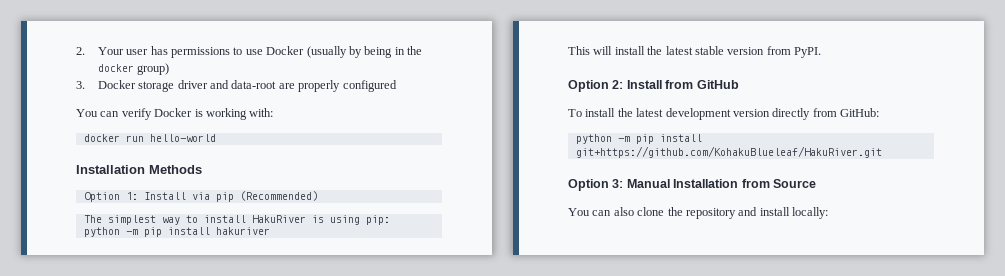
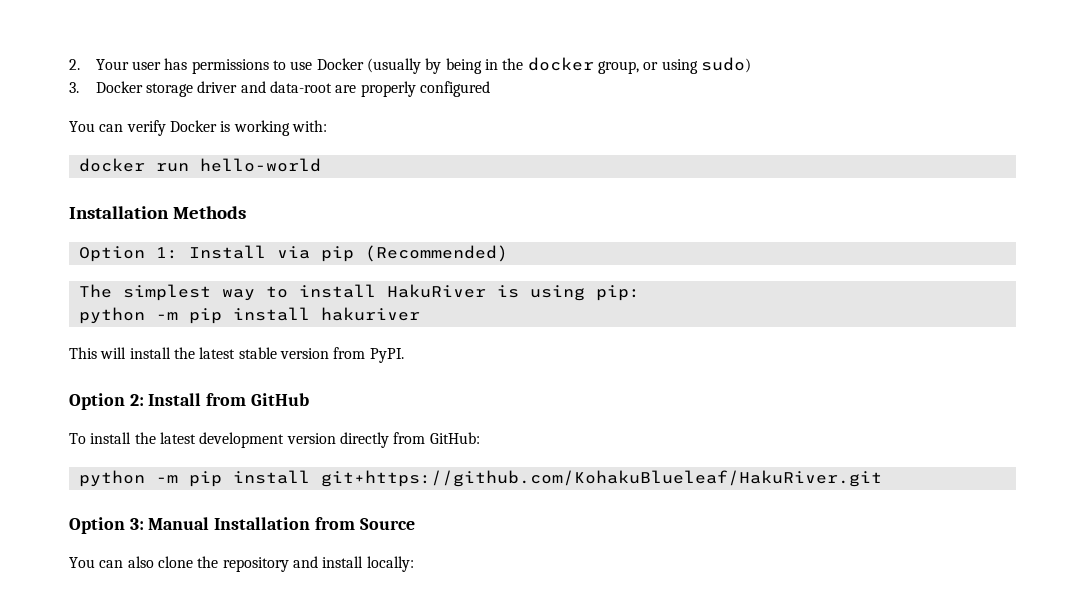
- 2. Your user has permissions to use Docker (usually by being in the docker group)
+ 2. Your user has permissions to use Docker (usually by being in the docker group, or using sudo)

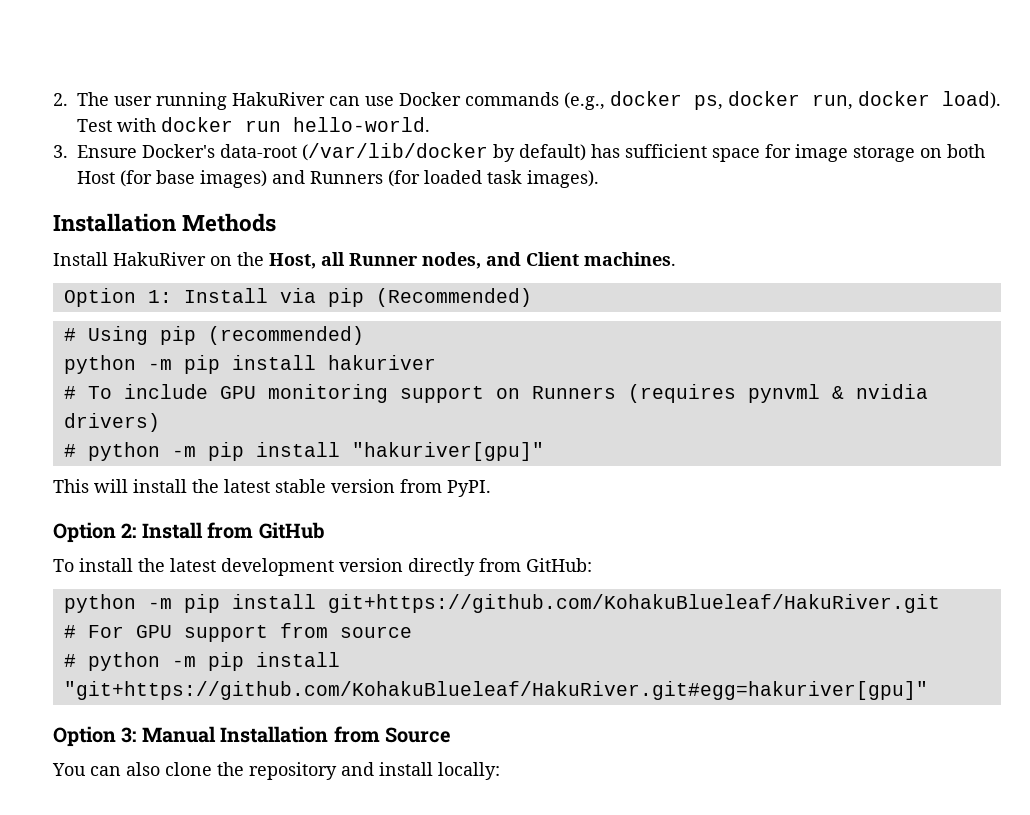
- 2. Your user has permissions to use Docker (usually by being in the docker group, or using sudo)
- 3. Docker storage driver and data-root are properly configured
- You can verify Docker is working with:
- docker run hello-world
+ 2. The user running HakuRiver can use Docker commands (e.g., docker ps, docker run, docker load). Test with docker run hello-world.
+ 3. Ensure Docker's data-root (/var/lib/docker by default) has sufficient space for image storage on both Host (for base images) and Runners (for loaded task images).
  Installation Methods
+ Install HakuRiver on the Host, all Runner nodes, and Client machines.
- The simplest way to install HakuRiver is using pip:
+ # Using pip (recommended)
+ # To include GPU monitoring support on Runners (requires pynvml & nvidia drivers)
+ # python -m pip install "hakuriver[gpu]"
+ # For GPU support from source
+ # python -m pip install "git+https://github.com/KohakuBlueleaf/HakuRiver.git#egg=hakuriver[gpu]"

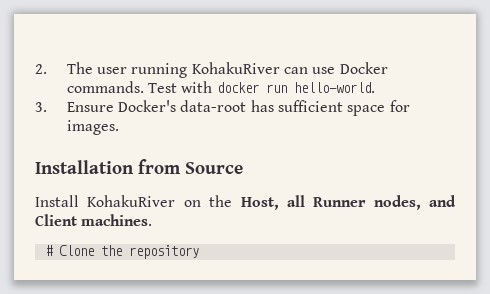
- 2. The user running HakuRiver can use Docker commands (e.g., docker ps, docker run, docker load).
+ 2. The user running KohakuRiver can use Docker commands.
- 3. Ensure Docker's data-root (/var/lib/docker by default) has sufficient space for image storage on both Host (for base images) and Runners (for loaded task images).
- Installation Methods
- Install HakuRiver on the Host, all Runner nodes, and Client machines.
+ 3. Ensure Docker's data-root has sufficient space for images.
+ Installation from Source
+ Install KohakuRiver on the Host, all Runner nodes, and Client machines.
- Option 1: Install via pip (Recommended)
- # Using pip (recommended)
- python -m pip install hakuriver
- # To include GPU monitoring support on Runners (requires pynvml & nvidia drivers)
- # python -m pip install "hakuriver[gpu]"
- This will install the latest stable version from PyPI.
- Option 2: Install from GitHub
- To install the latest development version directly from GitHub:
- python -m pip install git+https://github.com/KohakuBlueleaf/HakuRiver.git
- # For GPU support from source
- # python -m pip install "git+https://github.com/KohakuBlueleaf/HakuRiver.git#egg=hakuriver[gpu]"
- Option 3: Manual Installation from Source
- You can also clone the repository and install locally:
+ # Clone the repository

